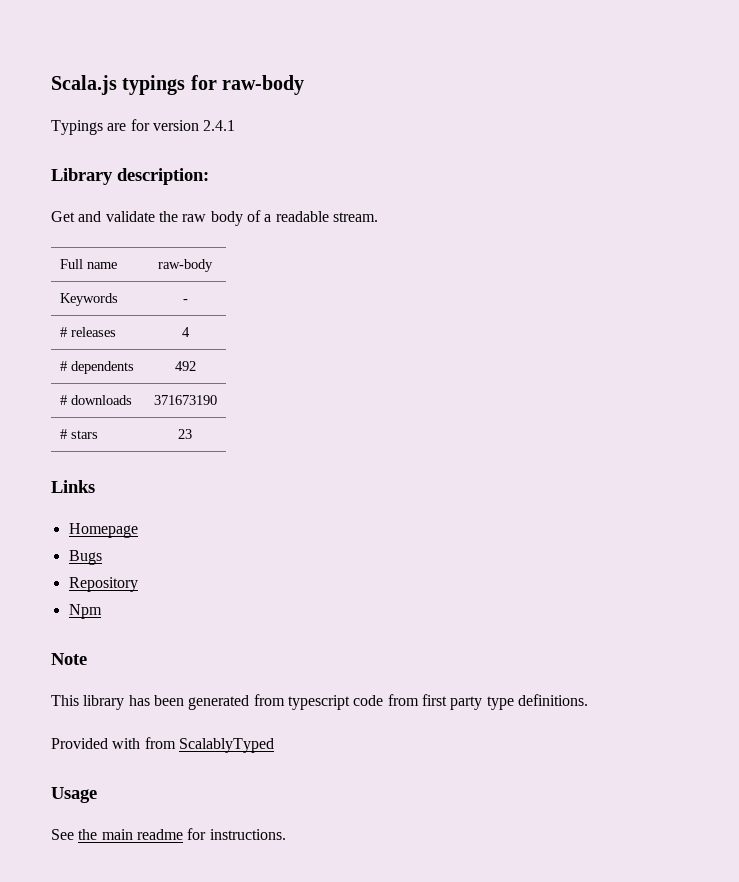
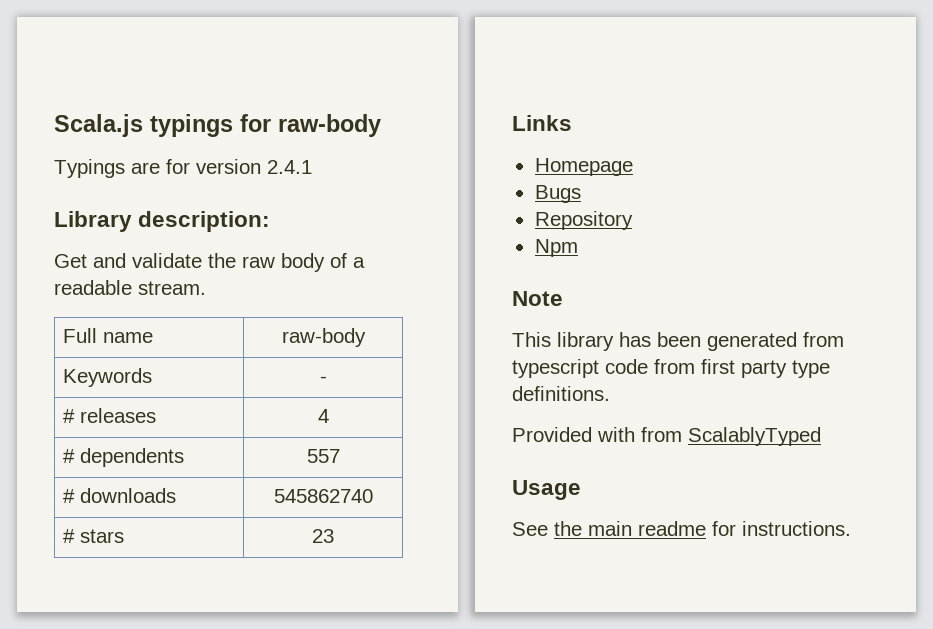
- # dependents | 492
+ # dependents | 557
- # downloads | 371673190
+ # downloads | 545862740

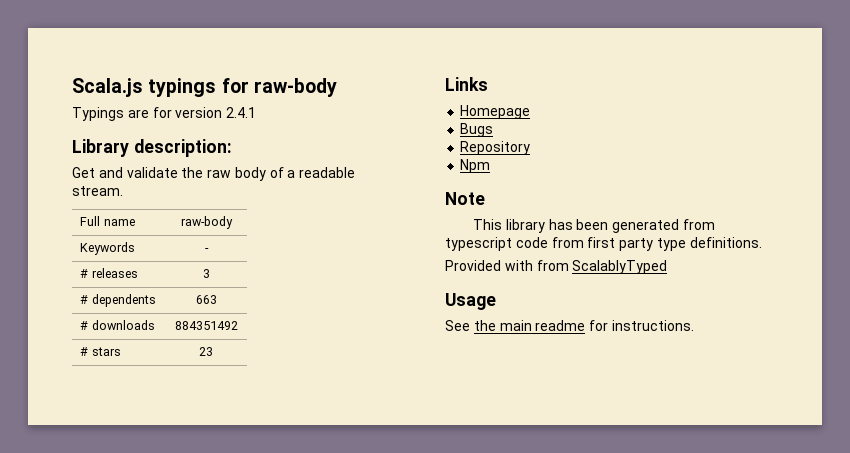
- # releases | 4
+ # releases | 3
- # dependents | 557
+ # dependents | 663
- # downloads | 545862740
+ # downloads | 884351492

